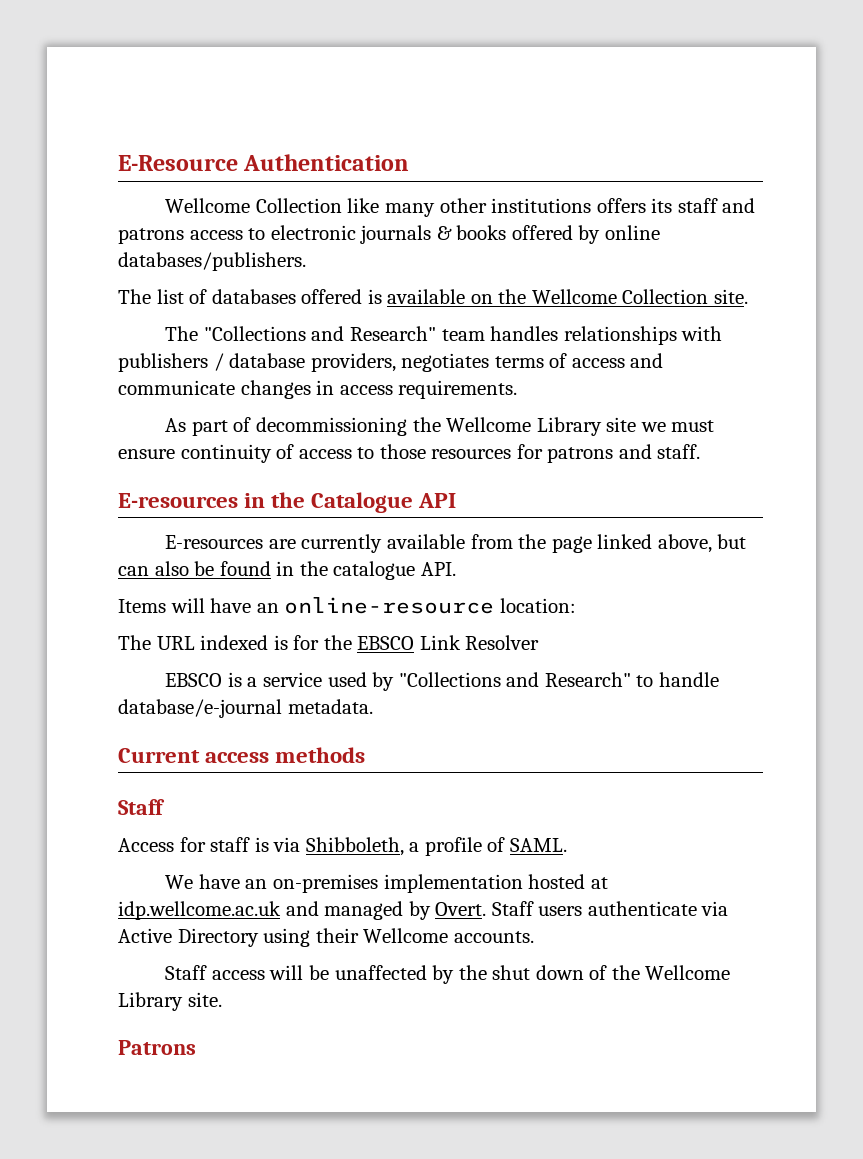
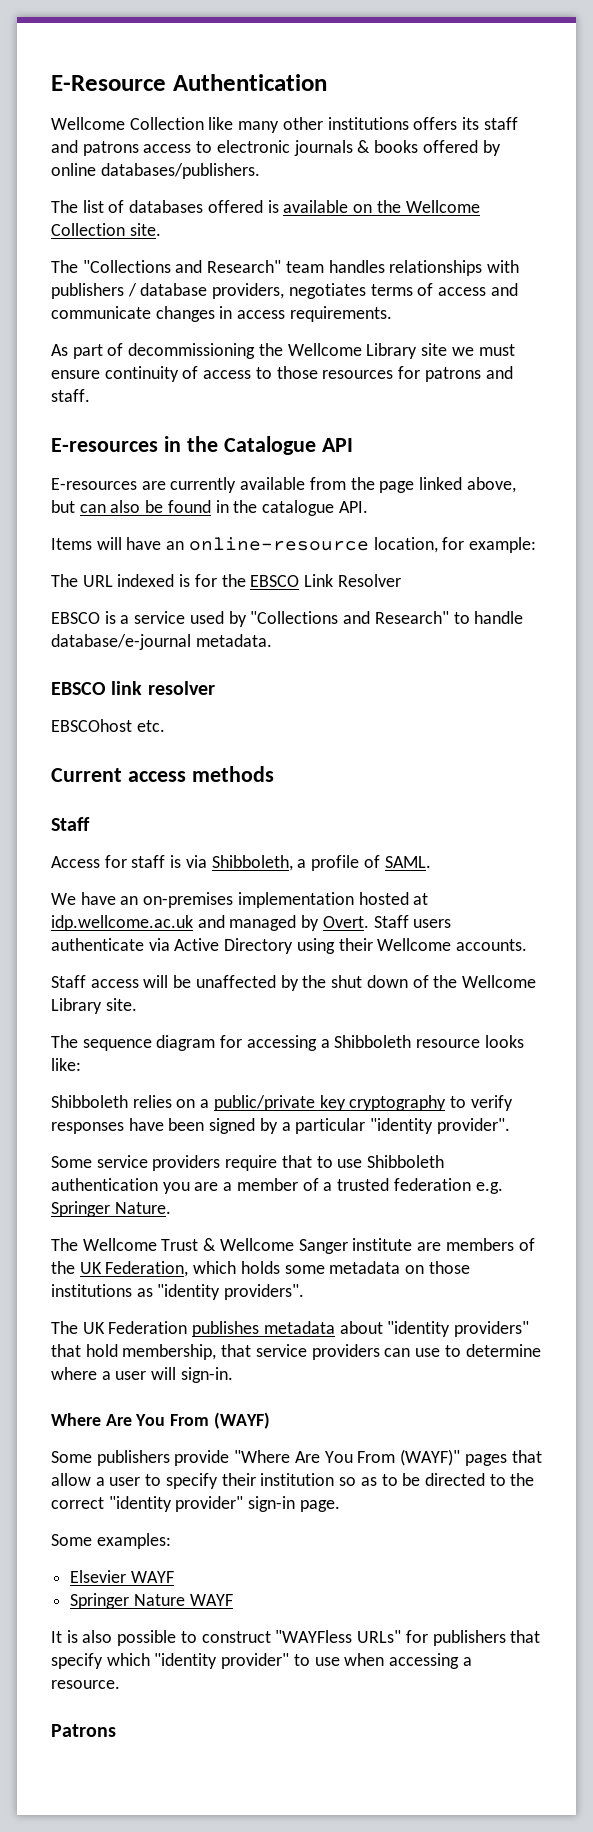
- Items will have an online-resource location:
+ Items will have an online-resource location, for example:
+ EBSCO link resolver
+ EBSCOhost etc.
+ The sequence diagram for accessing a Shibboleth resource looks like:
+ Shibboleth relies on a public/private key cryptography to verify responses have been signed by a particular "identity provider".
+ Some service providers require that to use Shibboleth authentication you are a member of a trusted federation e.g. Springer Nature.
+ The Wellcome Trust & Wellcome Sanger institute are members of the UK Federation, which holds some metadata on those institutions as "identity providers".
+ The UK Federation publishes metadata about "identity providers" that hold membership, that service providers can use to determine where a user will sign-in.
+ Where Are You From (WAYF)
+ Some publishers provide "Where Are You From (WAYF)" pages that allow a user to specify their institution so as to be directed to the correct "identity provider" sign-in page.
+ Some examples:
+ Elsevier WAYF
+ Springer Nature WAYF
+ It is also possible to construct "WAYFless URLs" for publishers that specify which "identity provider" to use when accessing a resource.

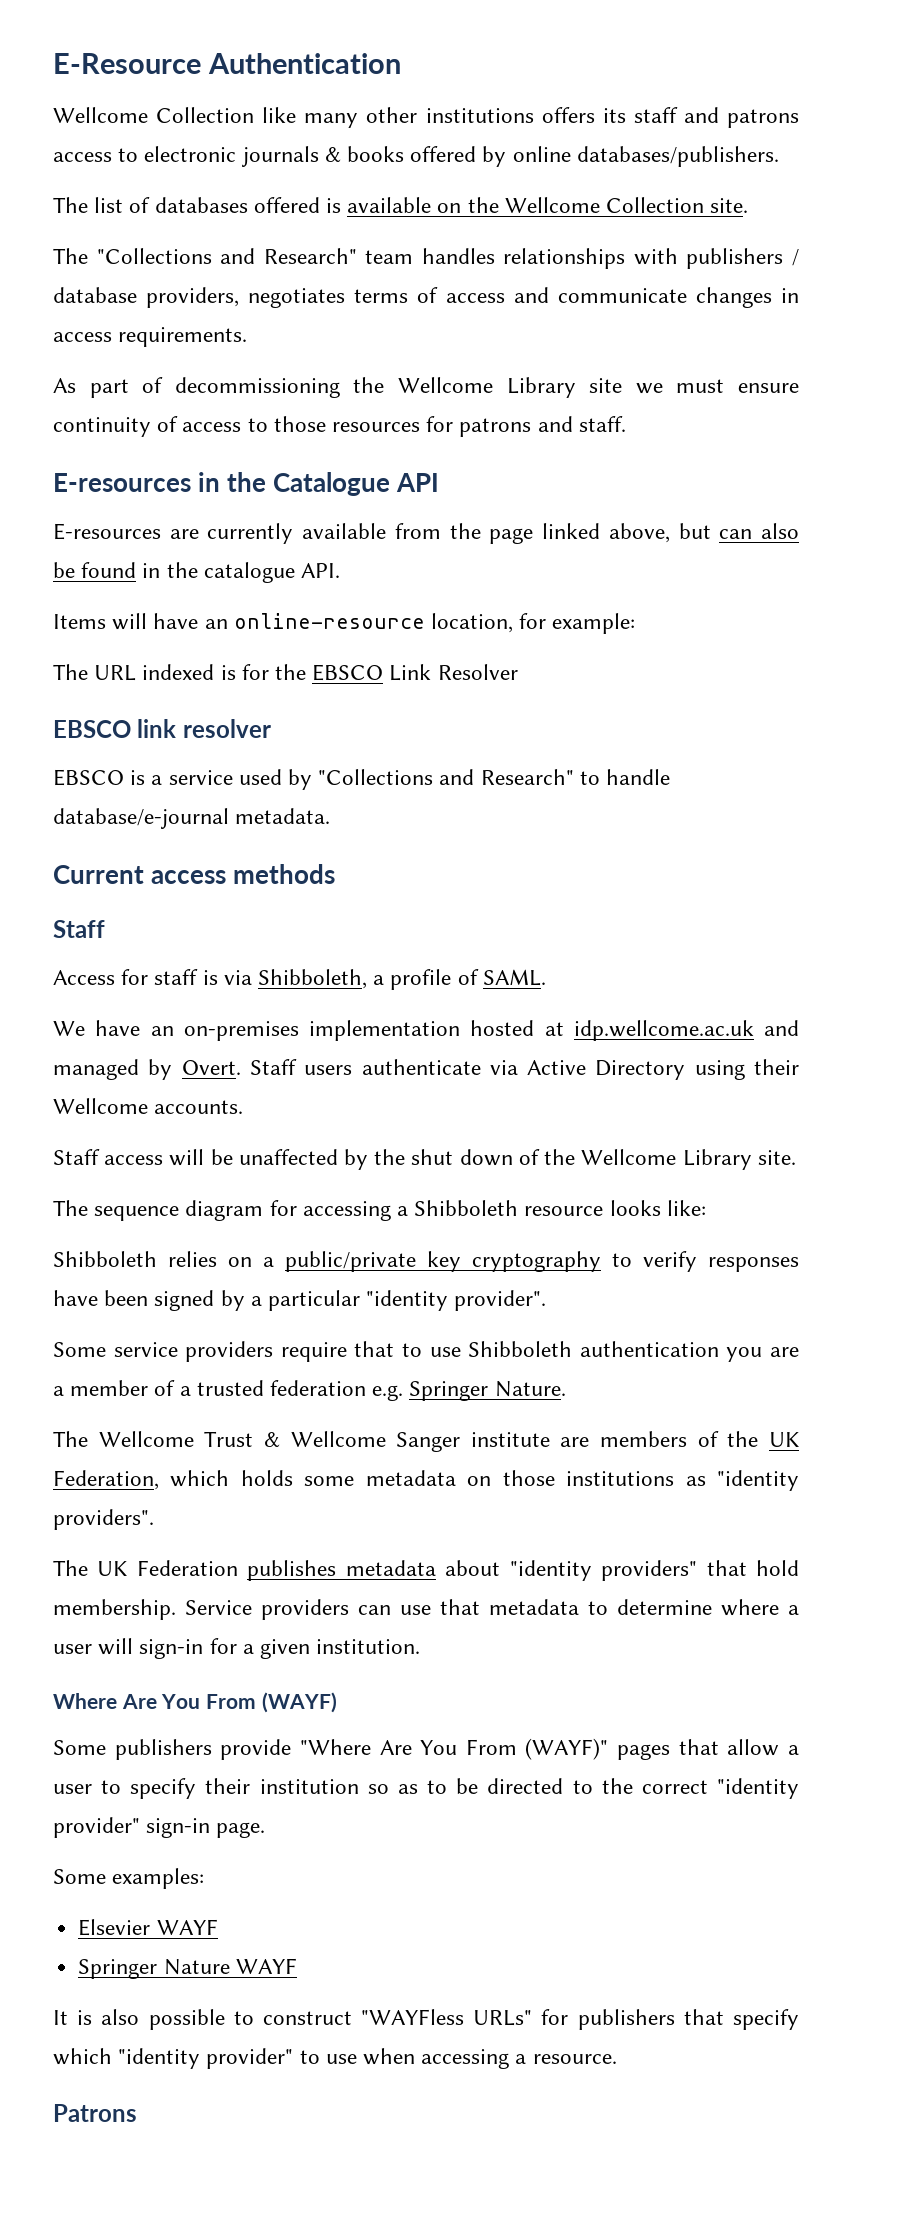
+ EBSCO link resolver
- EBSCO link resolver
- EBSCOhost etc.
- The UK Federation publishes metadata about "identity providers" that hold membership, that service providers can use to determine where a user will sign-in.
+ The UK Federation publishes metadata about "identity providers" that hold membership. Service providers can use that metadata to determine where a user will sign-in for a given institution.

